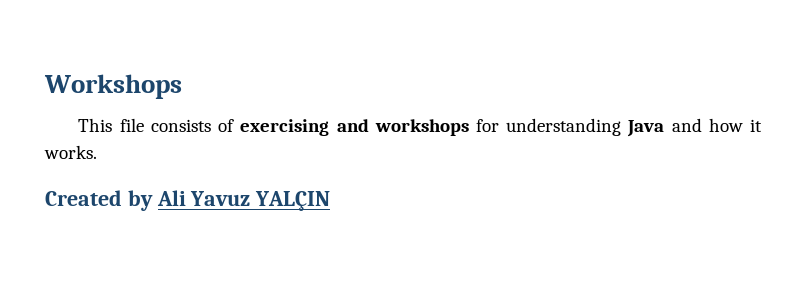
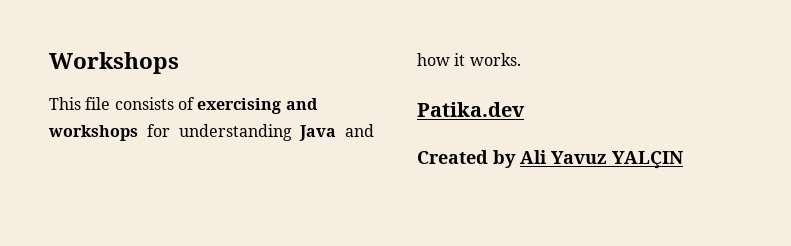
+ Patika.dev

